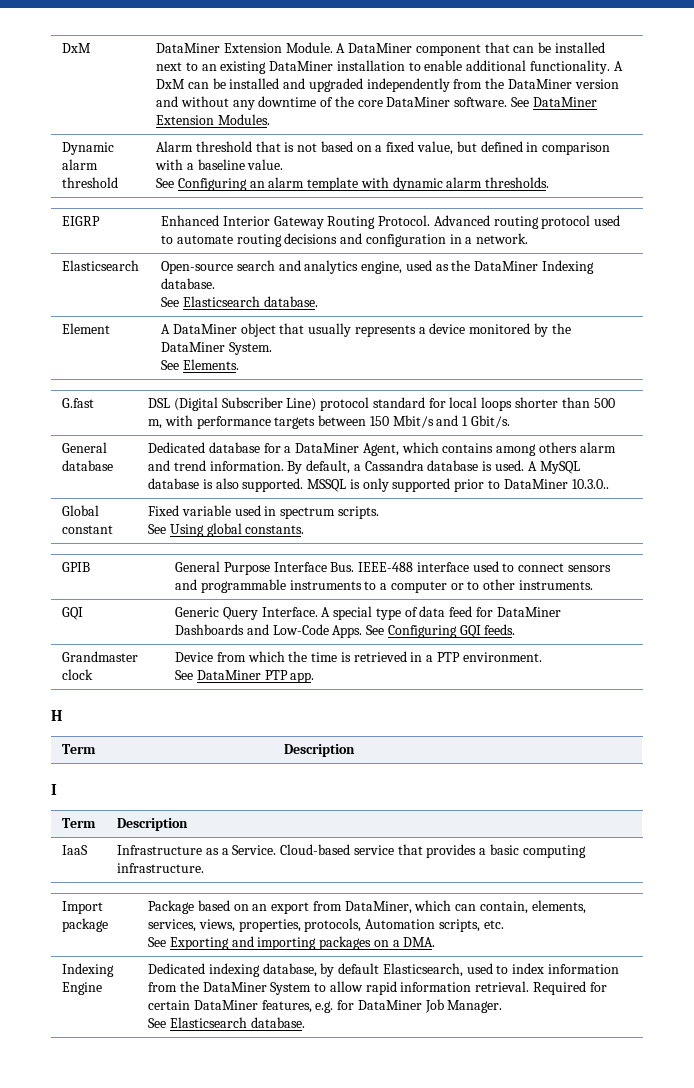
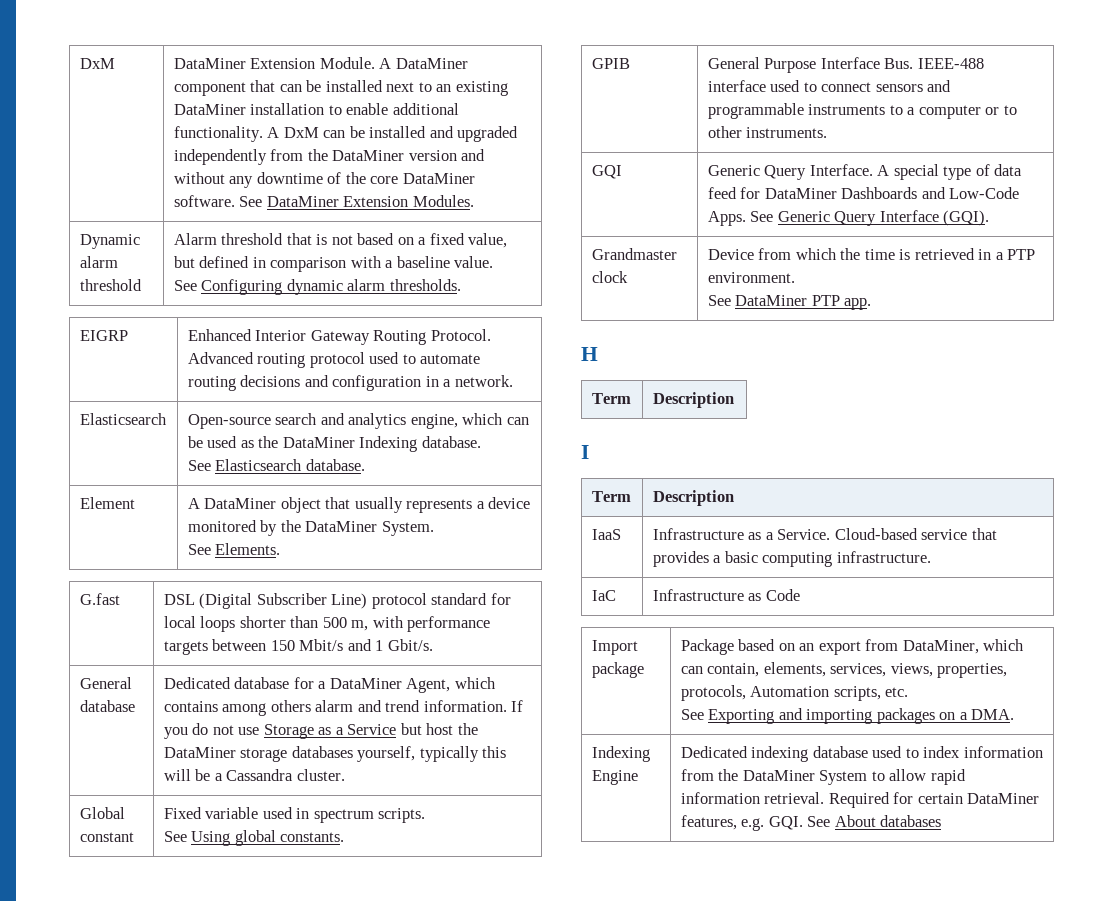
  Dynamic alarm threshold | Alarm threshold that is not based on a fixed value, but defined in comparison with a baseline value.
- See Configuring an alarm template with dynamic alarm thresholds.
+ See Configuring dynamic alarm thresholds.
- Elasticsearch | Open-source search and analytics engine, used as the DataMiner Indexing database.
+ Elasticsearch | Open-source search and analytics engine, which can be used as the DataMiner Indexing database.
- General database | Dedicated database for a DataMiner Agent, which contains among others alarm and trend information. By default, a Cassandra database is used. A MySQL database is also supported. MSSQL is only supported prior to DataMiner 10.3.0..
+ General database | Dedicated database for a DataMiner Agent, which contains among others alarm and trend information. If you do not use Storage as a Service but host the DataMiner storage databases yourself, typically this will be a Cassandra cluster.
- GQI | Generic Query Interface. A special type of data feed for DataMiner Dashboards and Low-Code Apps. See Configuring GQI feeds.
+ GQI | Generic Query Interface. A special type of data feed for DataMiner Dashboards and Low-Code Apps. See Generic Query Interface (GQI).
+ IaC | Infrastructure as Code
- Indexing Engine | Dedicated indexing database, by default Elasticsearch, used to index information from the DataMiner System to allow rapid information retrieval. Required for certain DataMiner features, e.g. for DataMiner Job Manager.
- See Elasticsearch database.
+ Indexing Engine | Dedicated indexing database used to index information from the DataMiner System to allow rapid information retrieval. Required for certain DataMiner features, e.g. GQI. See About databases

